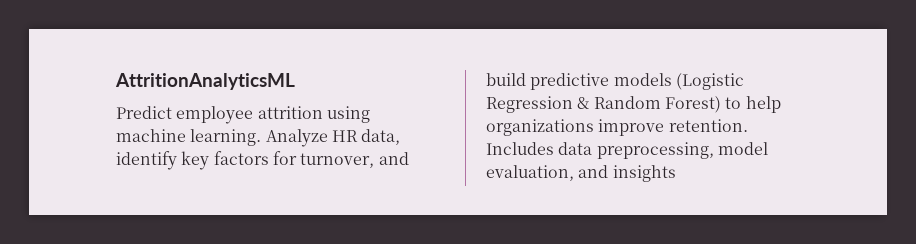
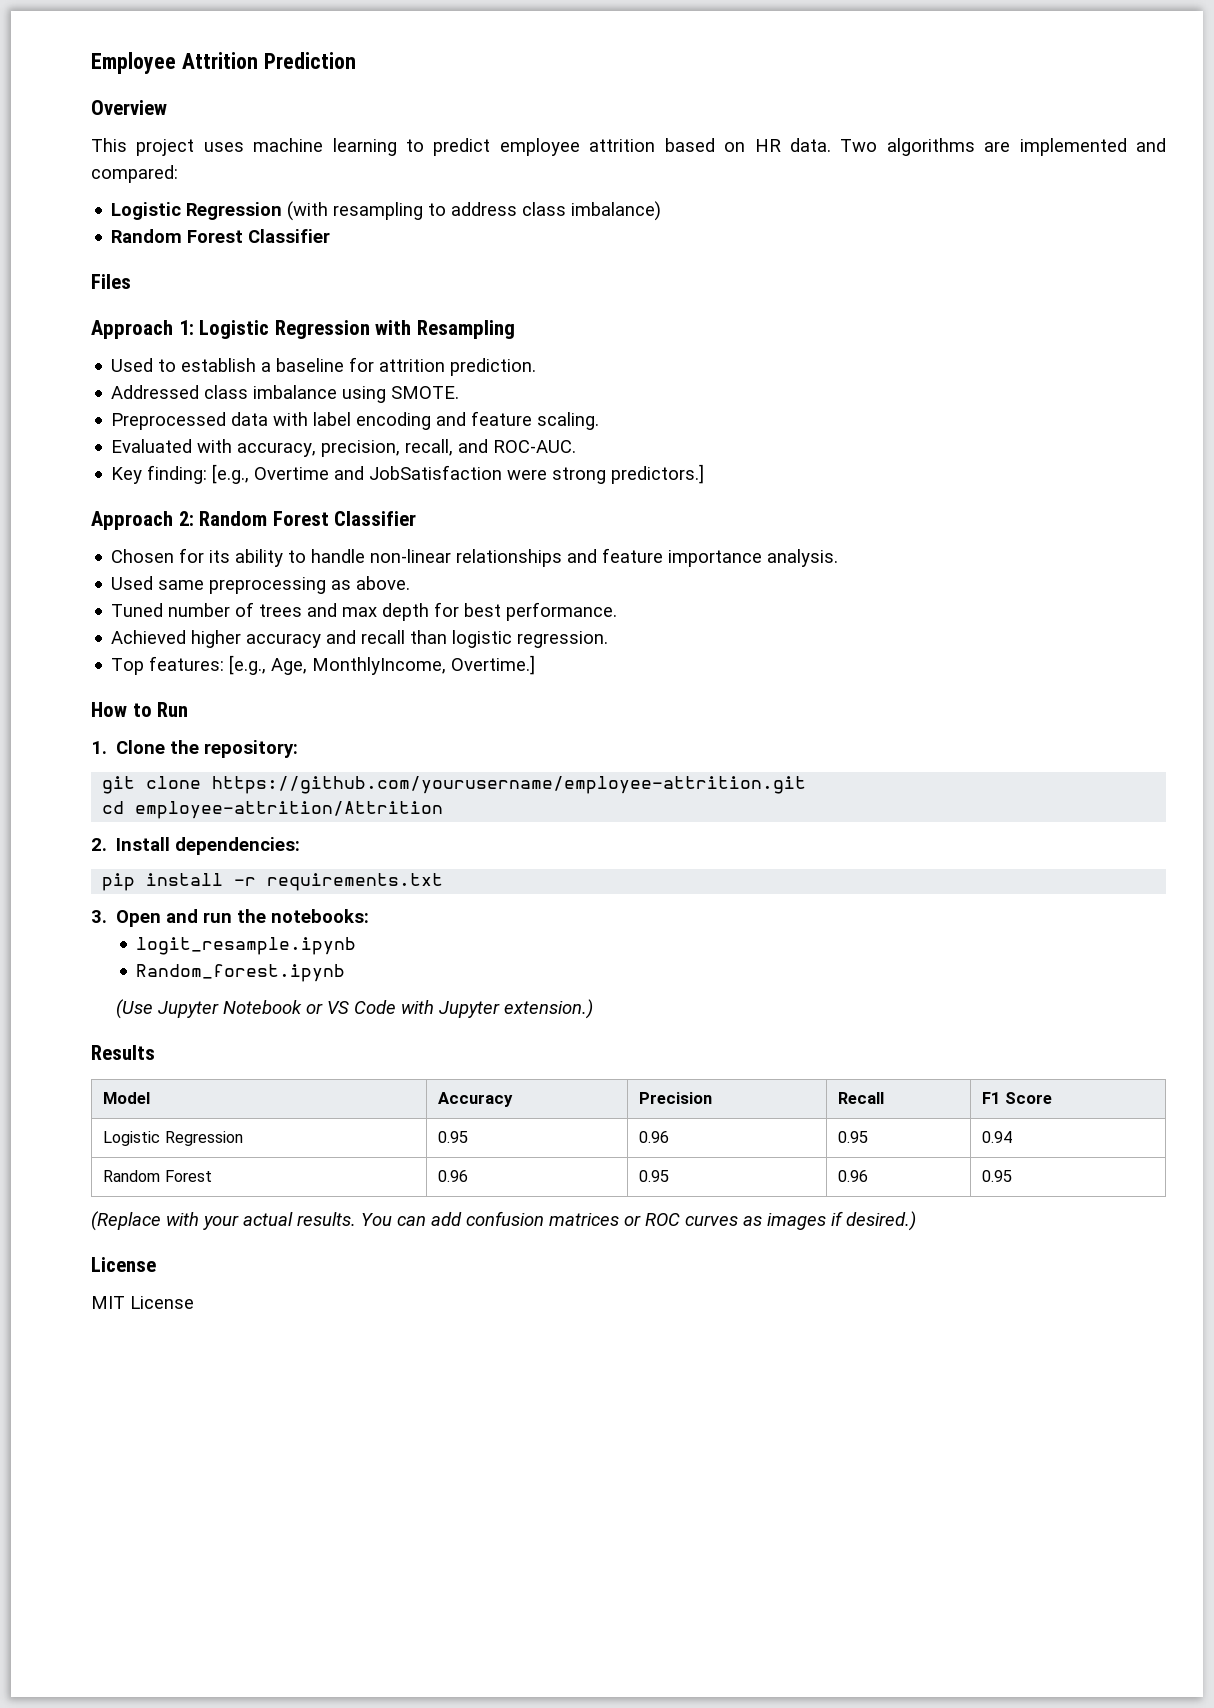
- AttritionAnalyticsML
- Predict employee attrition using machine learning. Analyze HR data, identify key factors for turnover, and build predictive models (Logistic Regression & Random Forest) to help organizations improve retention. Includes data preprocessing, model evaluation, and insights
+ Employee Attrition Prediction
+ Overview
+ This project uses machine learning to predict employee attrition based on HR data. Two algorithms are implemented and compared:
+ Logistic Regression (with resampling to address class imbalance)
+ Random Forest Classifier
+ Files
+ Approach 1: Logistic Regression with Resampling
+ Used to establish a baseline for attrition prediction.
+ Addressed class imbalance using SMOTE.
+ Preprocessed data with label encoding and feature scaling.
+ Evaluated with accuracy, precision, recall, and ROC-AUC.
+ Key finding: [e.g., Overtime and JobSatisfaction were strong predictors.]
+ Approach 2: Random Forest Classifier
+ Chosen for its ability to handle non-linear relationships and feature importance analysis.
+ Used same preprocessing as above.
+ Tuned number of trees and max depth for best performance.
+ Achieved higher accuracy and recall than logistic regression.
+ Top features: [e.g., Age, MonthlyIncome, Overtime.]
+ How to Run
+ 1. Clone the repository:
+ git clone https://github.com/yourusername/employee-attrition.git
+ cd employee-attrition/Attrition
+ 2. Install dependencies:
+ pip install -r requirements.txt
+ 3. Open and run the notebooks:
+ logit_resample.ipynb
+ Random_forest.ipynb
+ (Use Jupyter Notebook or VS Code with Jupyter extension.)
+ Results
+ Model | Accuracy | Precision | Recall | F1 Score
+ Logistic Regression | 0.95 | 0.96 | 0.95 | 0.94
+ Random Forest | 0.96 | 0.95 | 0.96 | 0.95
+ (Replace with your actual results. You can add confusion matrices or ROC curves as images if desired.)
+ License
+ MIT License

